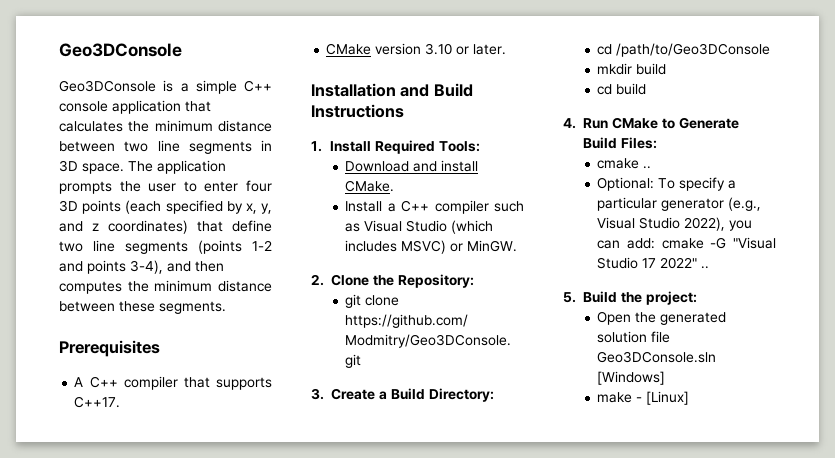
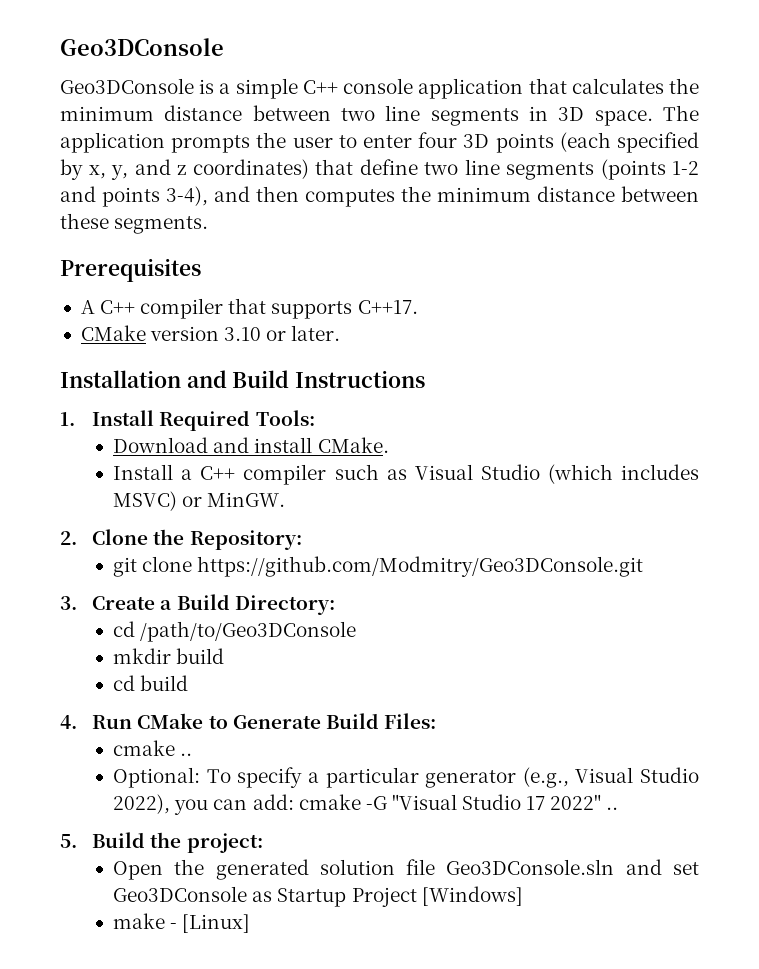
- Open the generated solution file Geo3DConsole.sln [Windows]
+ Open the generated solution file Geo3DConsole.sln and set Geo3DConsole as Startup Project [Windows]

